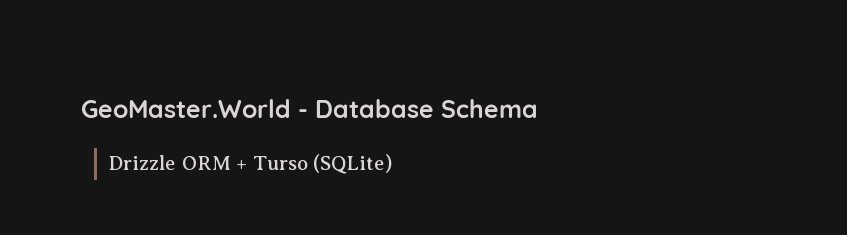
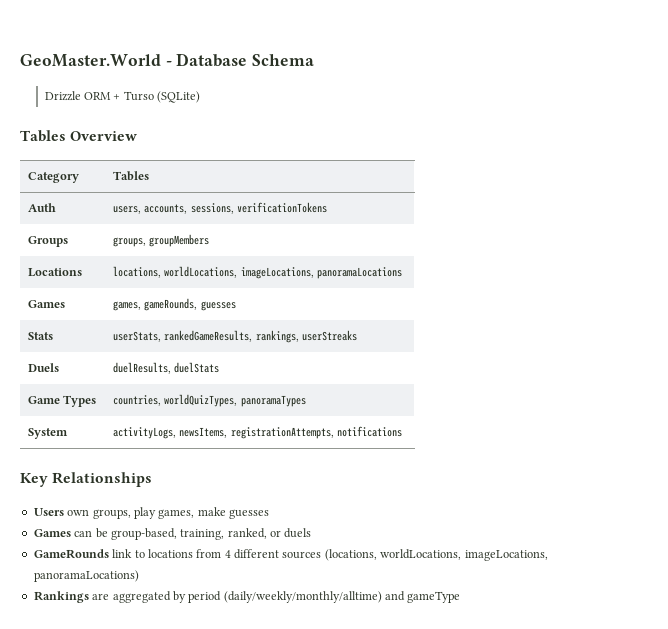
+ Tables Overview
+ Category | Tables
+ Auth | users, accounts, sessions, verificationTokens
+ Groups | groups, groupMembers
+ Locations | locations, worldLocations, imageLocations, panoramaLocations
+ Games | games, gameRounds, guesses
+ Stats | userStats, rankedGameResults, rankings, userStreaks
+ Duels | duelResults, duelStats
+ Game Types | countries, worldQuizTypes, panoramaTypes
+ System | activityLogs, newsItems, registrationAttempts, notifications
+ Key Relationships
+ Users own groups, play games, make guesses
+ Games can be group-based, training, ranked, or duels
+ GameRounds link to locations from 4 different sources (locations, worldLocations, imageLocations, panoramaLocations)
+ Rankings are aggregated by period (daily/weekly/monthly/alltime) and gameType

